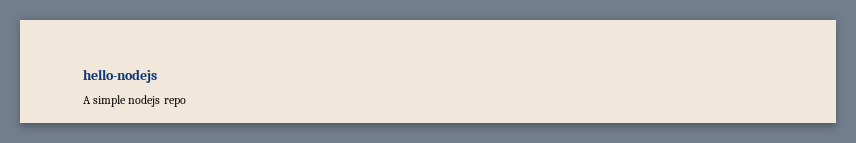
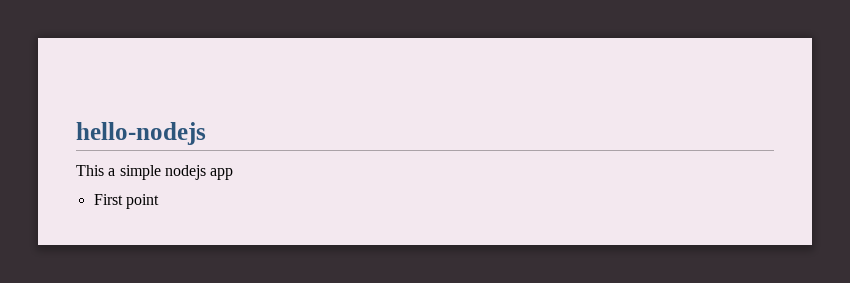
- A simple nodejs repo
+ This a simple nodejs app
+ First point

